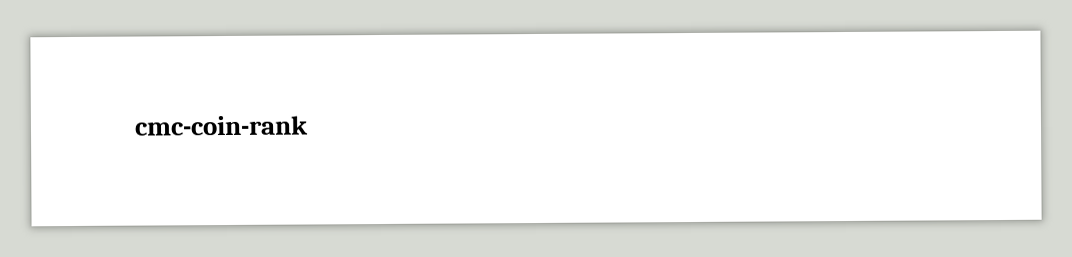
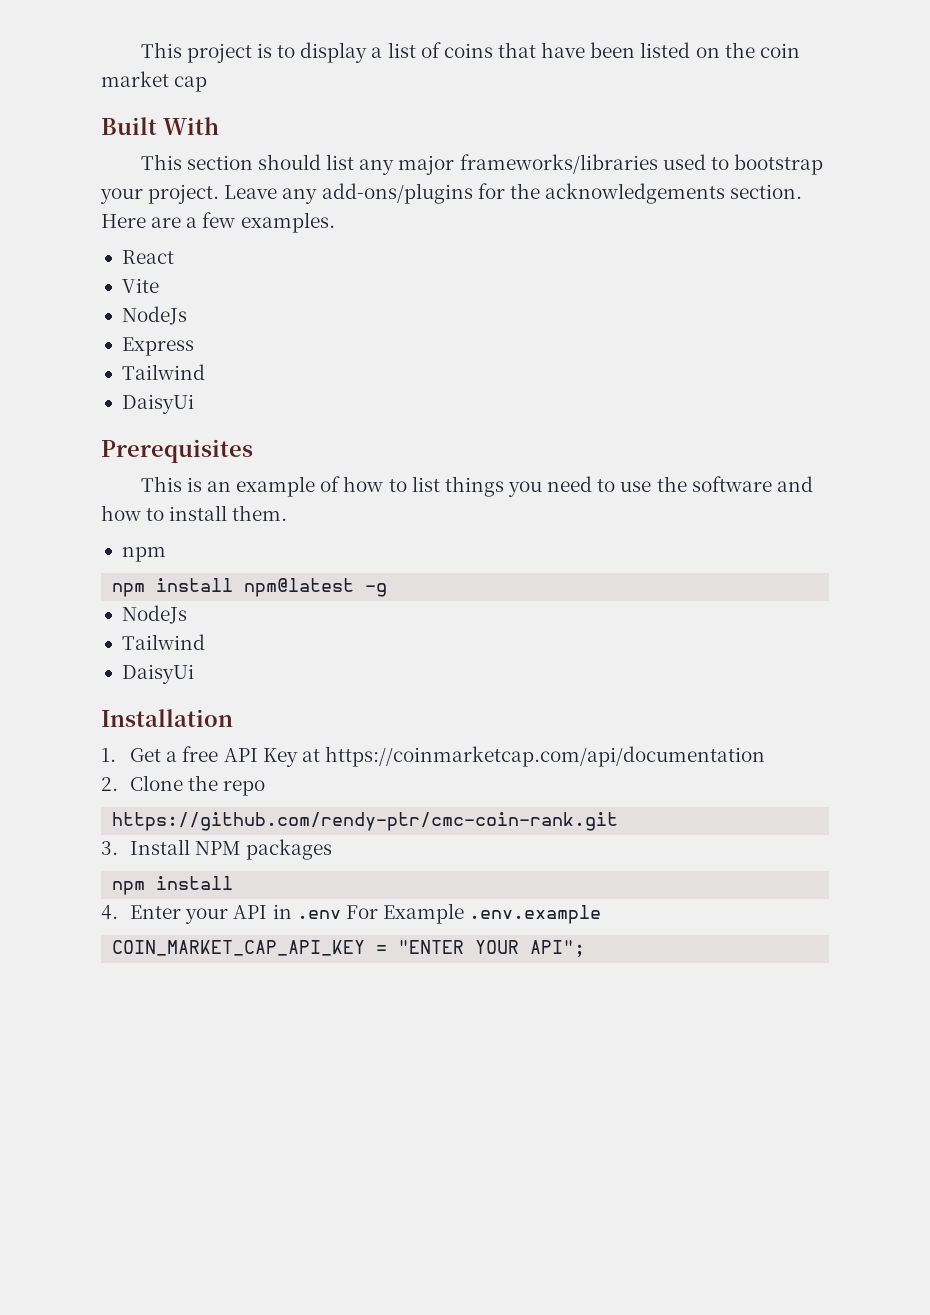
- cmc-coin-rank
+ This project is to display a list of coins that have been listed on the coin market cap
+ Built With
+ This section should list any major frameworks/libraries used to bootstrap your project. Leave any add-ons/plugins for the acknowledgements section. Here are a few examples.
+ React
+ Vite
+ NodeJs
+ Express
+ Tailwind
+ DaisyUi
+ Prerequisites
+ This is an example of how to list things you need to use the software and how to install them.
+ npm
+ npm install npm@latest -g
+ NodeJs
+ Tailwind
+ DaisyUi
+ Installation
+ 1. Get a free API Key at https://coinmarketcap.com/api/documentation
+ 2. Clone the repo
+ https://github.com/rendy-ptr/cmc-coin-rank.git
+ 3. Install NPM packages
+ npm install
+ 4. Enter your API in .env For Example .env.example
+ COIN_MARKET_CAP_API_KEY = "ENTER YOUR API";

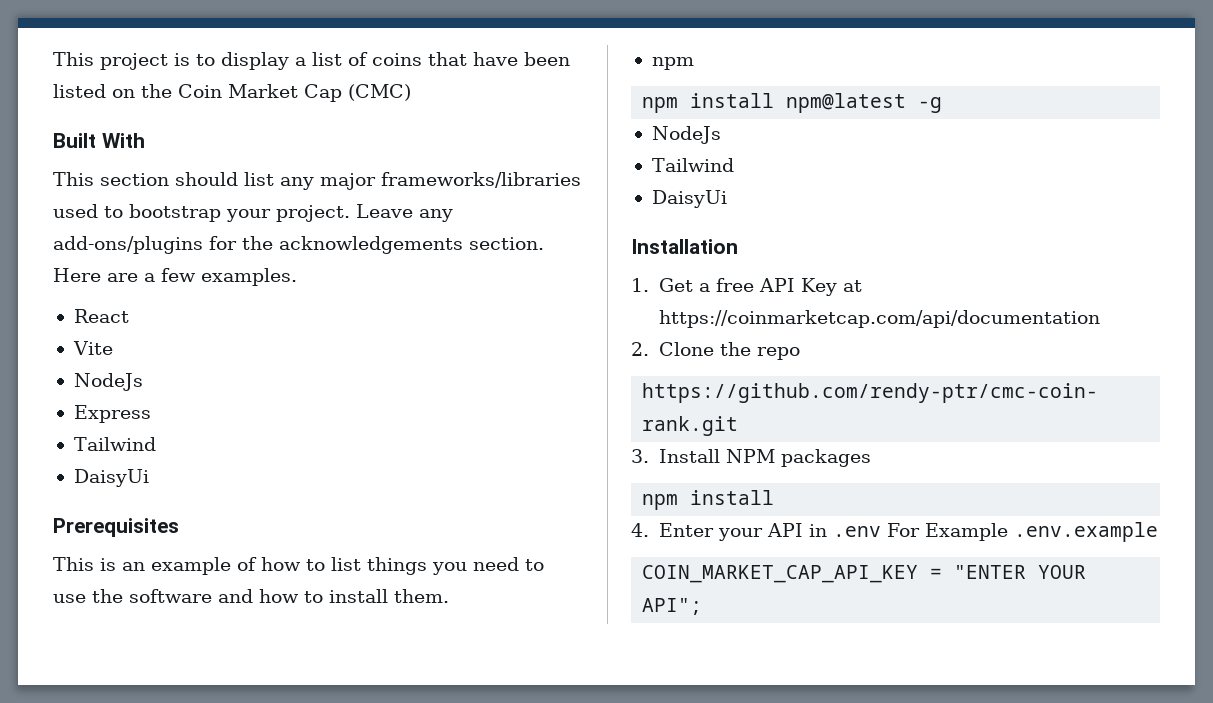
- This project is to display a list of coins that have been listed on the coin market cap
+ This project is to display a list of coins that have been listed on the Coin Market Cap (CMC)

